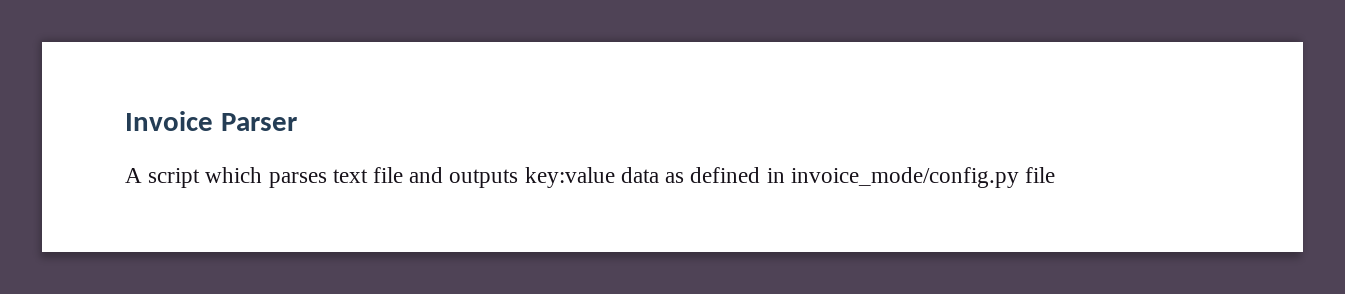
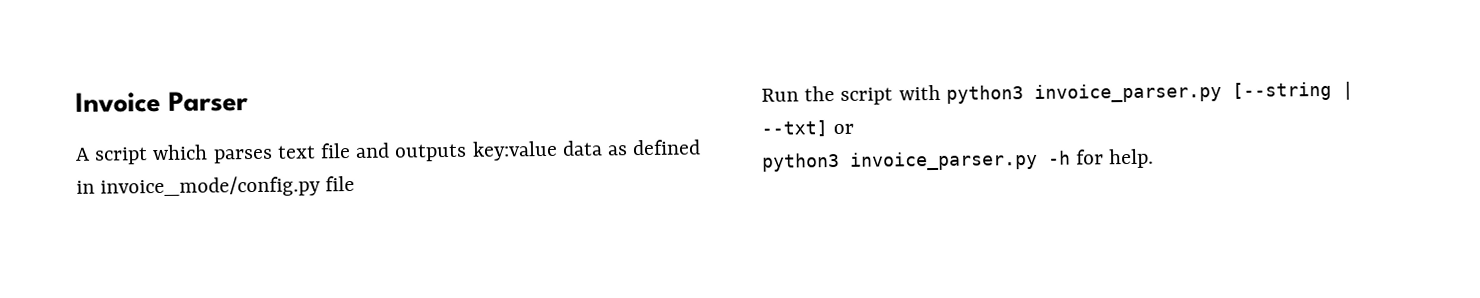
+ Run the script with python3 invoice_parser.py [--string | --txt] or
+ python3 invoice_parser.py -h for help.

